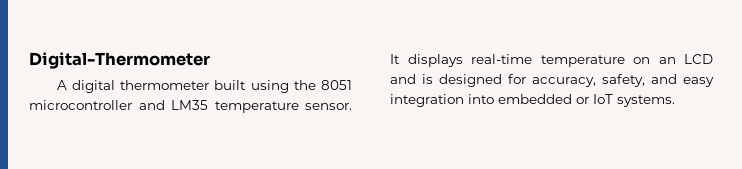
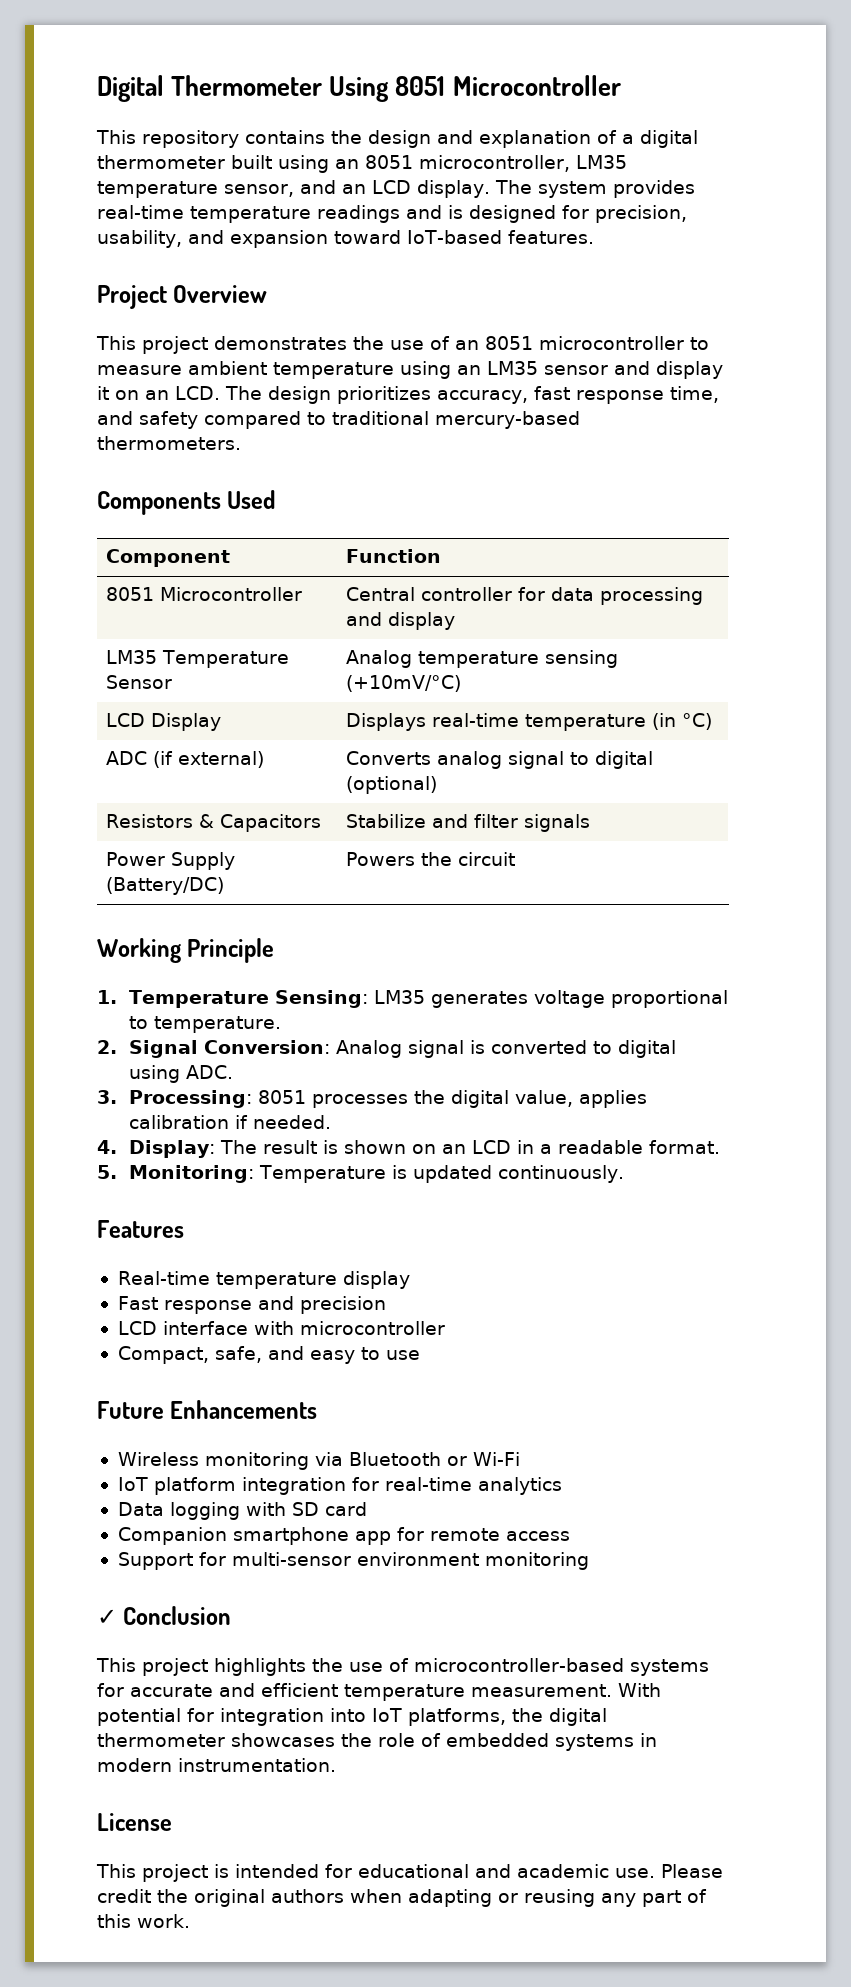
- Digital-Thermometer
- A digital thermometer built using the 8051 microcontroller and LM35 temperature sensor. It displays real-time temperature on an LCD and is designed for accuracy, safety, and easy integration into embedded or IoT systems.
+ Digital Thermometer Using 8051 Microcontroller
+ This repository contains the design and explanation of a digital thermometer built using an 8051 microcontroller, LM35 temperature sensor, and an LCD display. The system provides real-time temperature readings and is designed for precision, usability, and expansion toward IoT-based features.
+ Project Overview
+ This project demonstrates the use of an 8051 microcontroller to measure ambient temperature using an LM35 sensor and display it on an LCD. The design prioritizes accuracy, fast response time, and safety compared to traditional mercury-based thermometers.
+ Components Used
+ Component | Function
+ 8051 Microcontroller | Central controller for data processing and display
+ LM35 Temperature Sensor | Analog temperature sensing (+10mV/°C)
+ LCD Display | Displays real-time temperature (in °C)
+ ADC (if external) | Converts analog signal to digital (optional)
+ Resistors & Capacitors | Stabilize and filter signals
+ Power Supply (Battery/DC) | Powers the circuit
+ Working Principle
+ 1. Temperature Sensing: LM35 generates voltage proportional to temperature.
+ 2. Signal Conversion: Analog signal is converted to digital using ADC.
+ 3. Processing: 8051 processes the digital value, applies calibration if needed.
+ 4. Display: The result is shown on an LCD in a readable format.
+ 5. Monitoring: Temperature is updated continuously.
+ Features
+ Real-time temperature display
+ Fast response and precision
+ LCD interface with microcontroller
+ Compact, safe, and easy to use
+ Future Enhancements
+ Wireless monitoring via Bluetooth or Wi-Fi
+ IoT platform integration for real-time analytics
+ Data logging with SD card
+ Companion smartphone app for remote access
+ Support for multi-sensor environment monitoring
+ ✓ Conclusion
+ This project highlights the use of microcontroller-based systems for accurate and efficient temperature measurement. With potential for integration into IoT platforms, the digital thermometer showcases the role of embedded systems in modern instrumentation.
+ License
+ This project is intended for educational and academic use. Please credit the original authors when adapting or reusing any part of this work.

